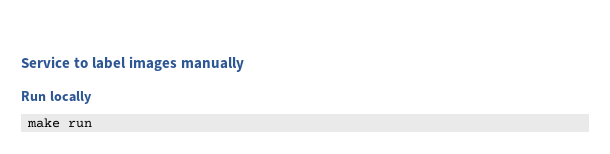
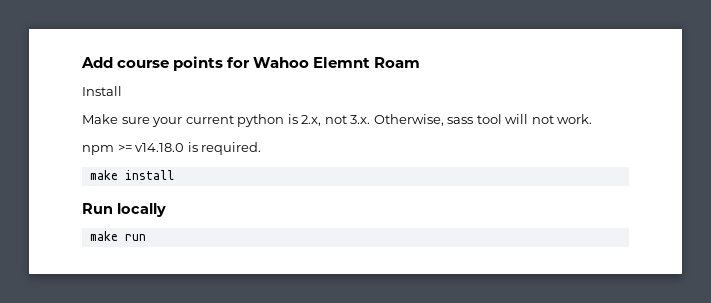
- Service to label images manually
+ Add course points for Wahoo Elemnt Roam
+ Install
+ Make sure your current python is 2.x, not 3.x. Otherwise, sass tool will not work.
+ npm >= v14.18.0 is required.
+ make install

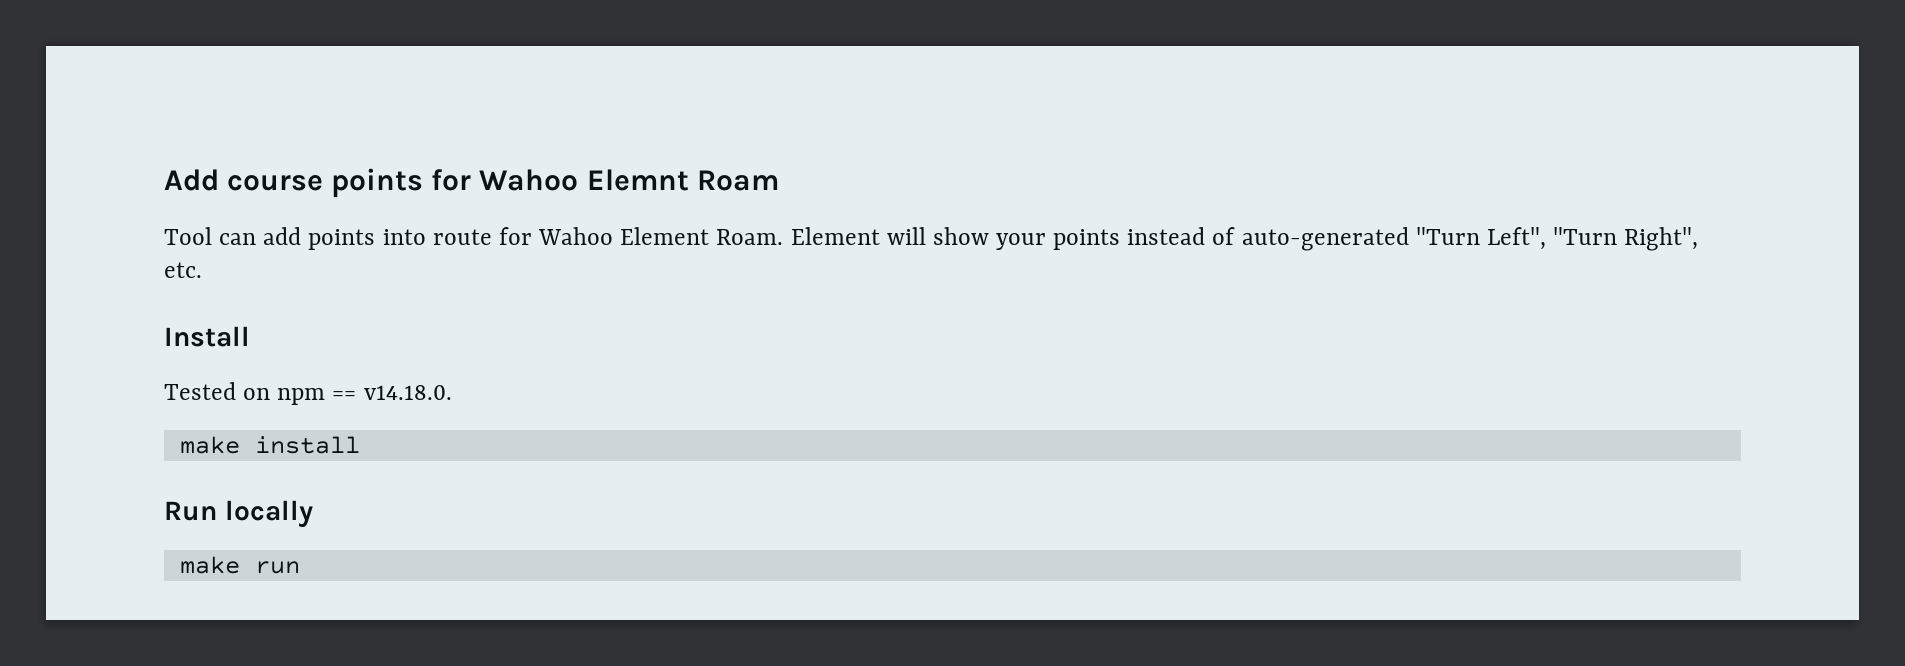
+ Tool can add points into route for Wahoo Element Roam. Element will show your points instead of auto-generated "Turn Left", "Turn Right", etc.
  Install
- Make sure your current python is 2.x, not 3.x. Otherwise, sass tool will not work.
- npm >= v14.18.0 is required.
+ Tested on npm == v14.18.0.

